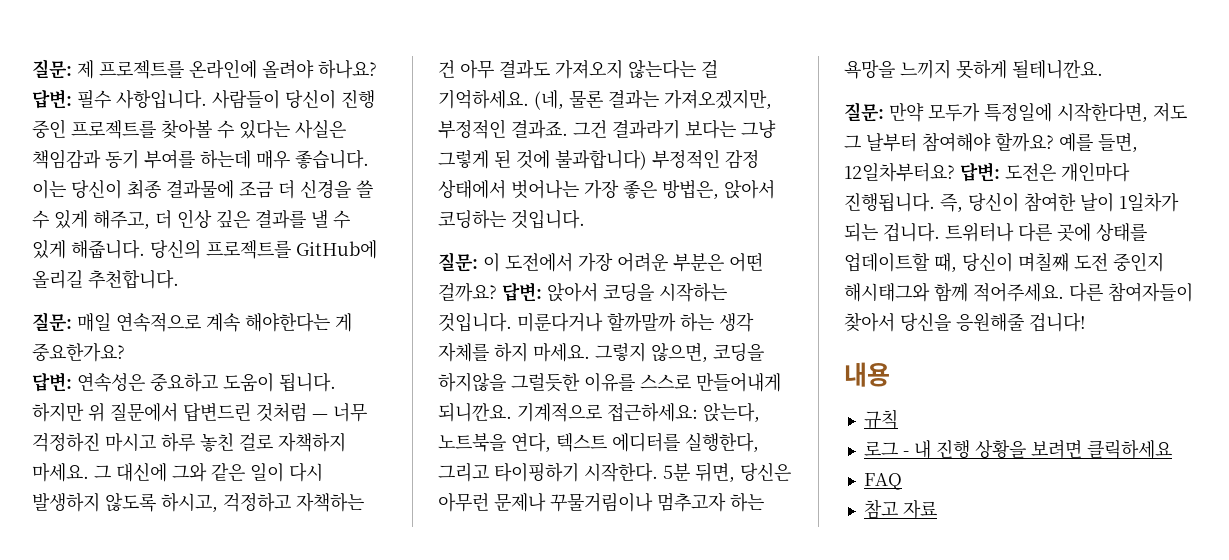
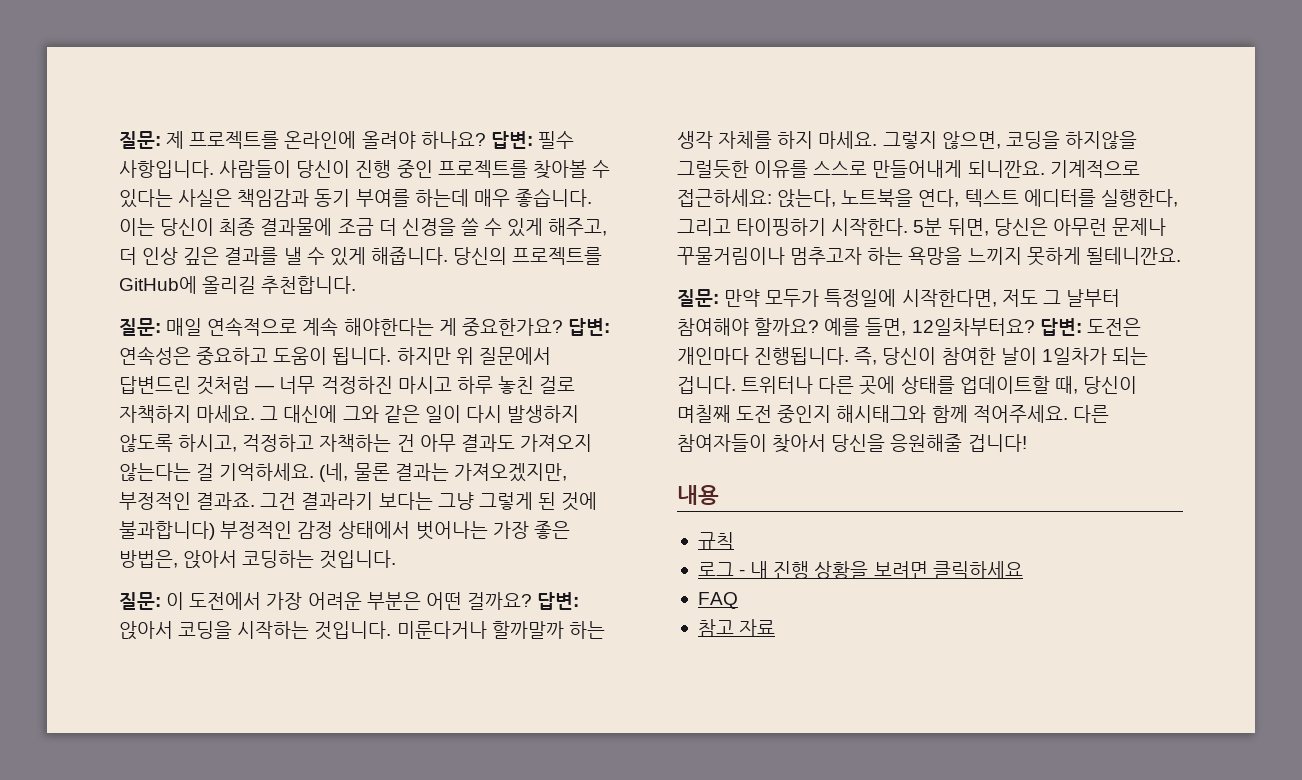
- 질문: 매일 연속적으로 계속 해야한다는 게 중요한가요?
- 답변: 연속성은 중요하고 도움이 됩니다.
+ 질문: 매일 연속적으로 계속 해야한다는 게 중요한가요? 답변: 연속성은 중요하고 도움이 됩니다.

